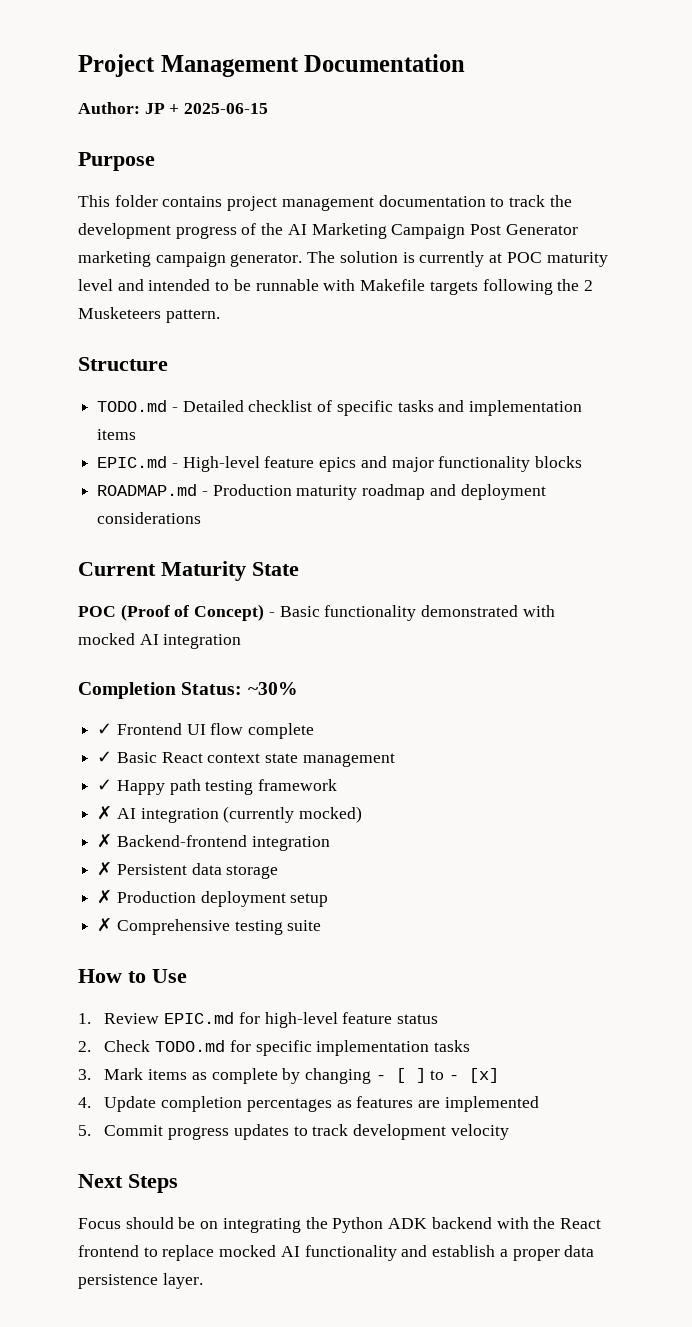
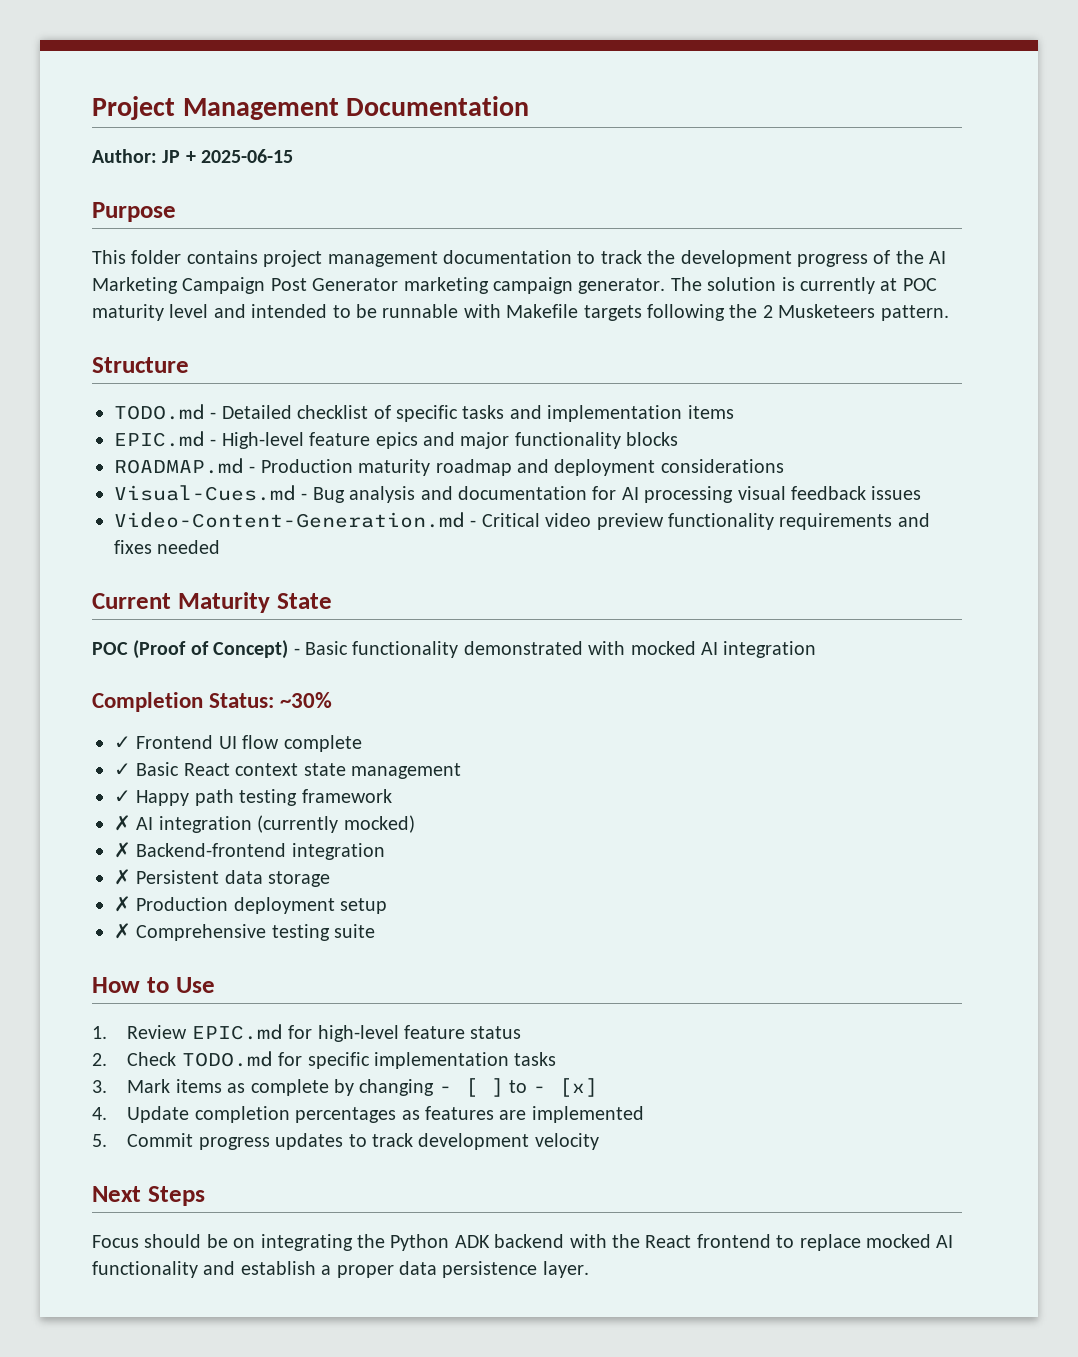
+ Visual-Cues.md - Bug analysis and documentation for AI processing visual feedback issues
+ Video-Content-Generation.md - Critical video preview functionality requirements and fixes needed

